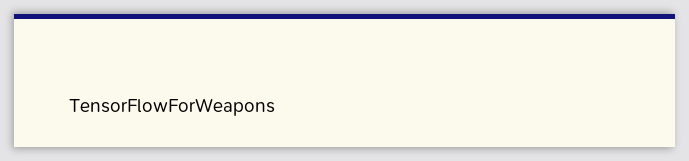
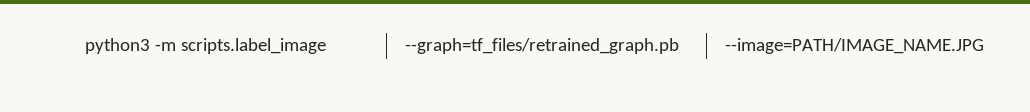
- TensorFlowForWeapons
+ python3 -m scripts.label_image --graph=tf_files/retrained_graph.pb --image=PATH/IMAGE_NAME.JPG

